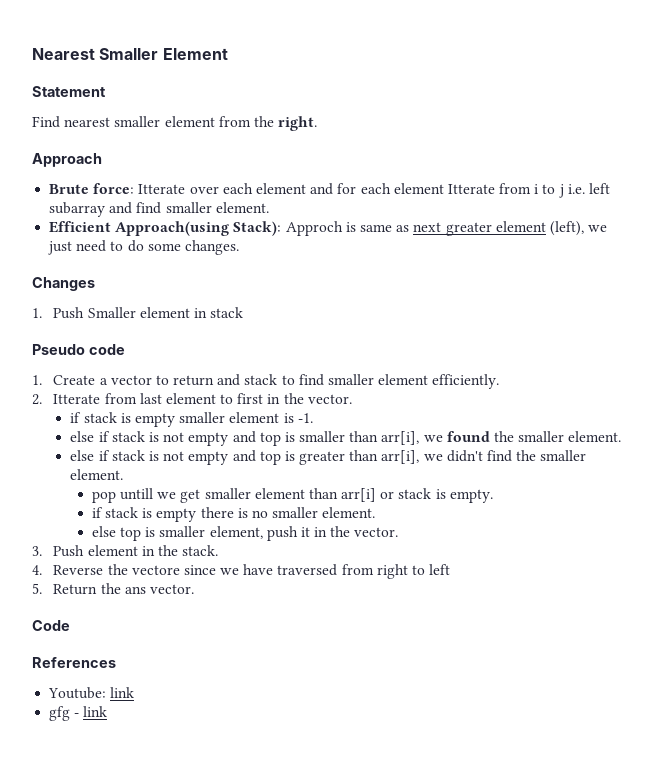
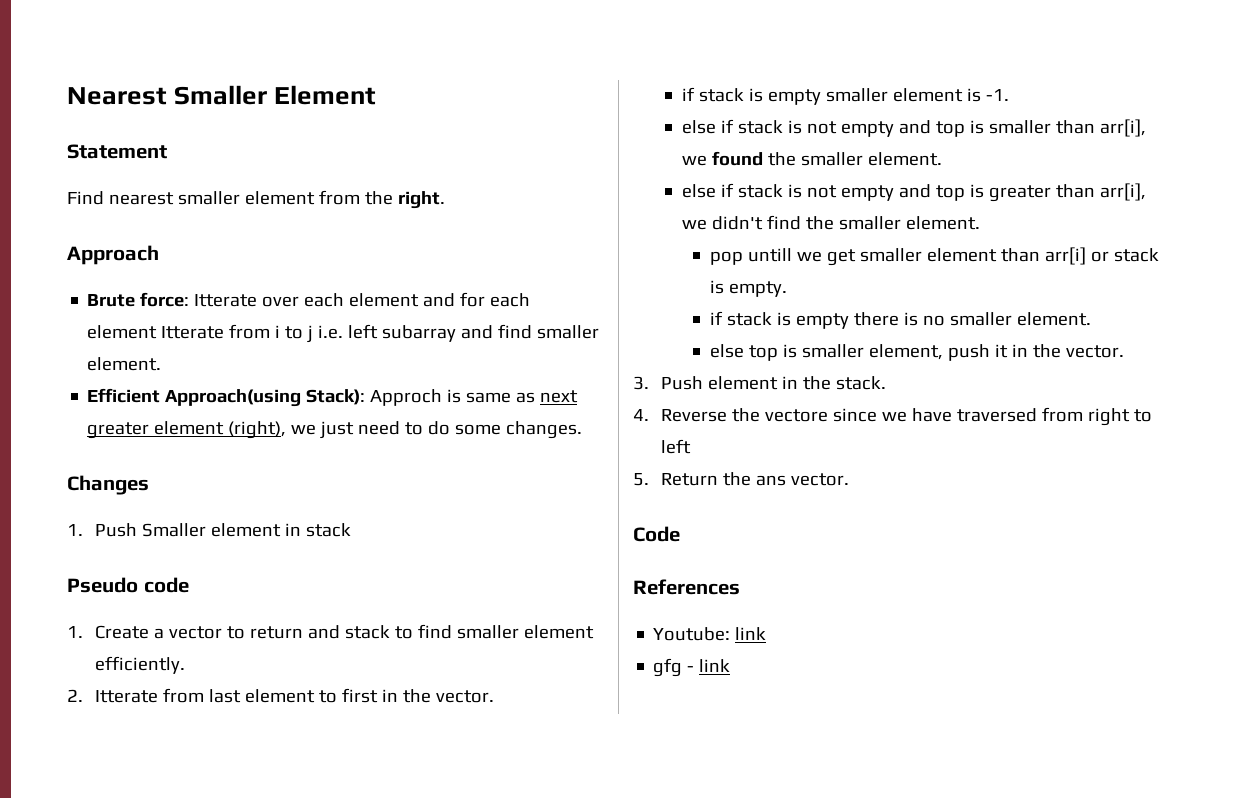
- Efficient Approach(using Stack): Approch is same as next greater element (left), we just need to do some changes.
+ Efficient Approach(using Stack): Approch is same as next greater element (right), we just need to do some changes.

